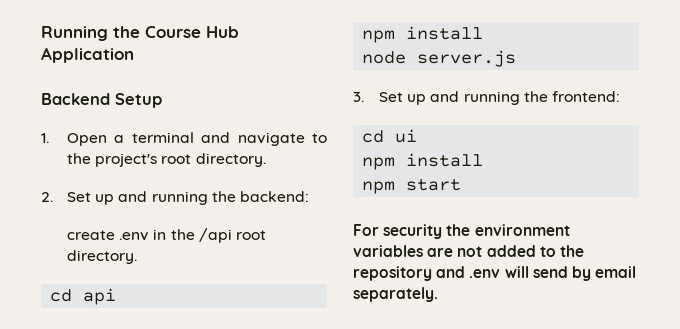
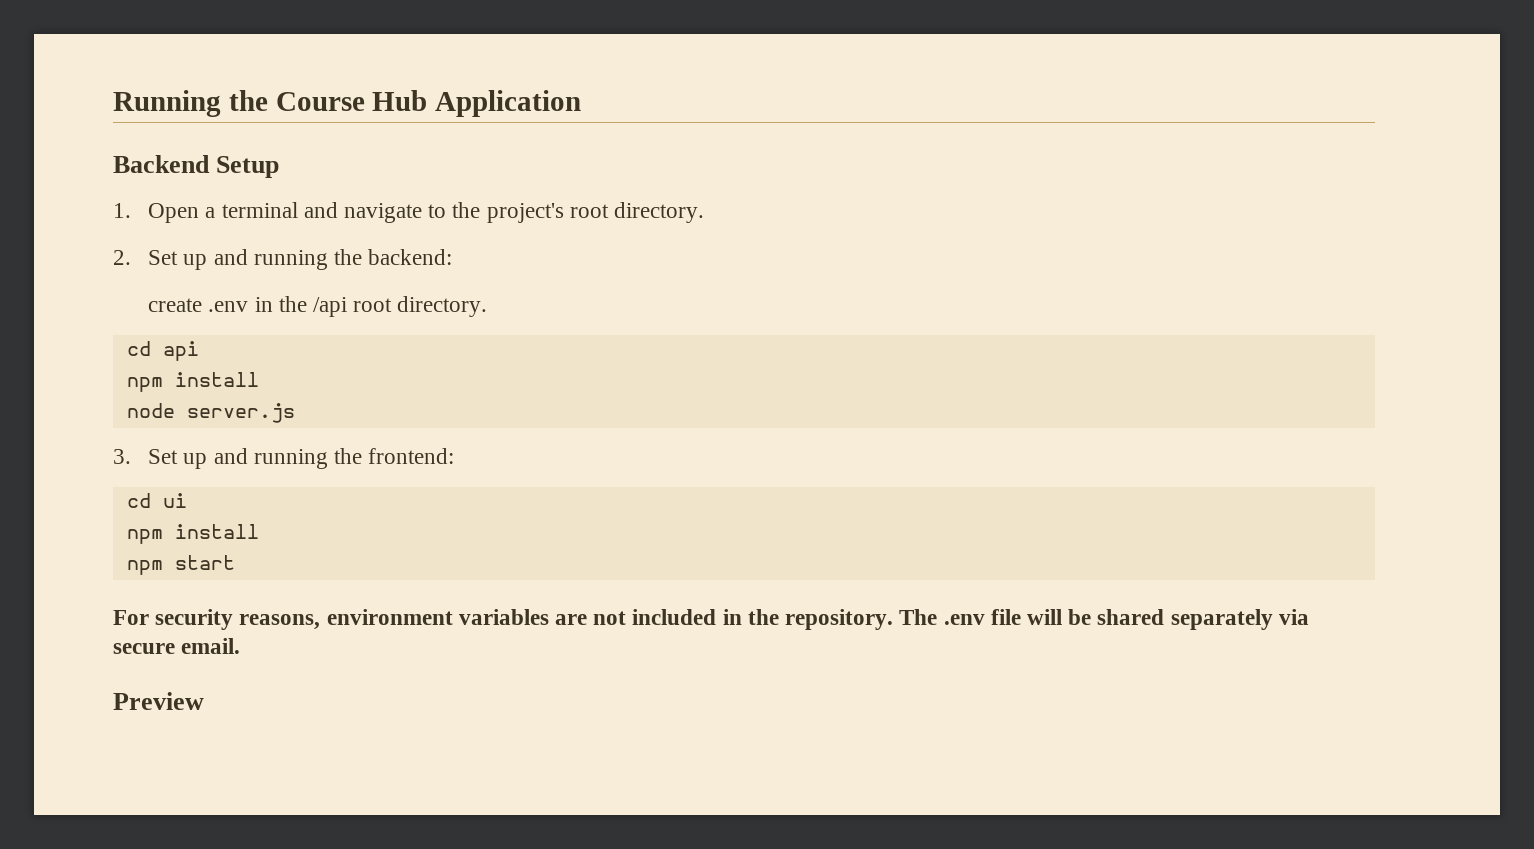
- For security the environment variables are not added to the repository and .env will send by email separately.
+ For security reasons, environment variables are not included in the repository. The .env file will be shared separately via secure email.
+ Preview

